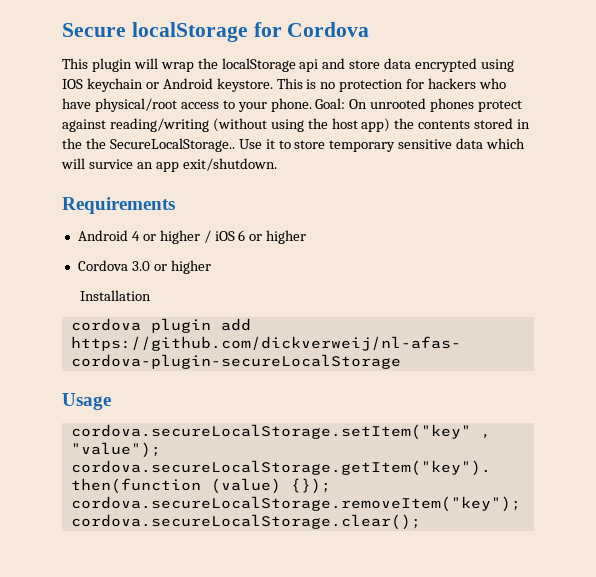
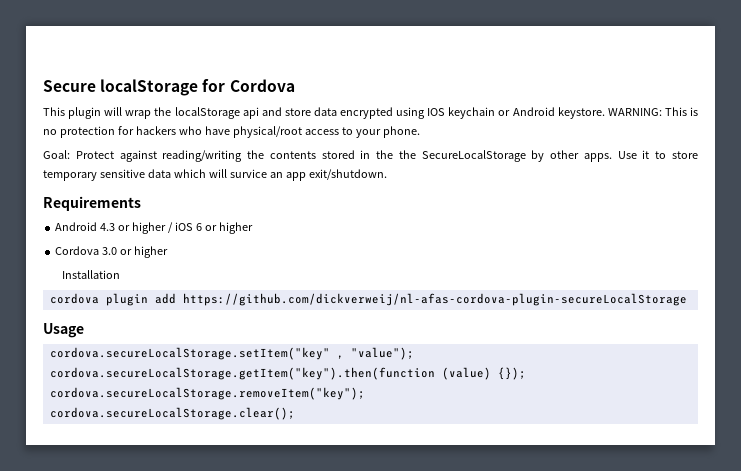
- This is no protection for hackers who have physical/root access to your phone. Goal: On unrooted phones protect against reading/writing (without using the host app) the contents stored in the the SecureLocalStorage..
+ WARNING: This is no protection for hackers who have physical/root access to your phone.
+ Goal: Protect against reading/writing the contents stored in the the SecureLocalStorage by other apps.
- Android 4 or higher / iOS 6 or higher
+ Android 4.3 or higher / iOS 6 or higher

